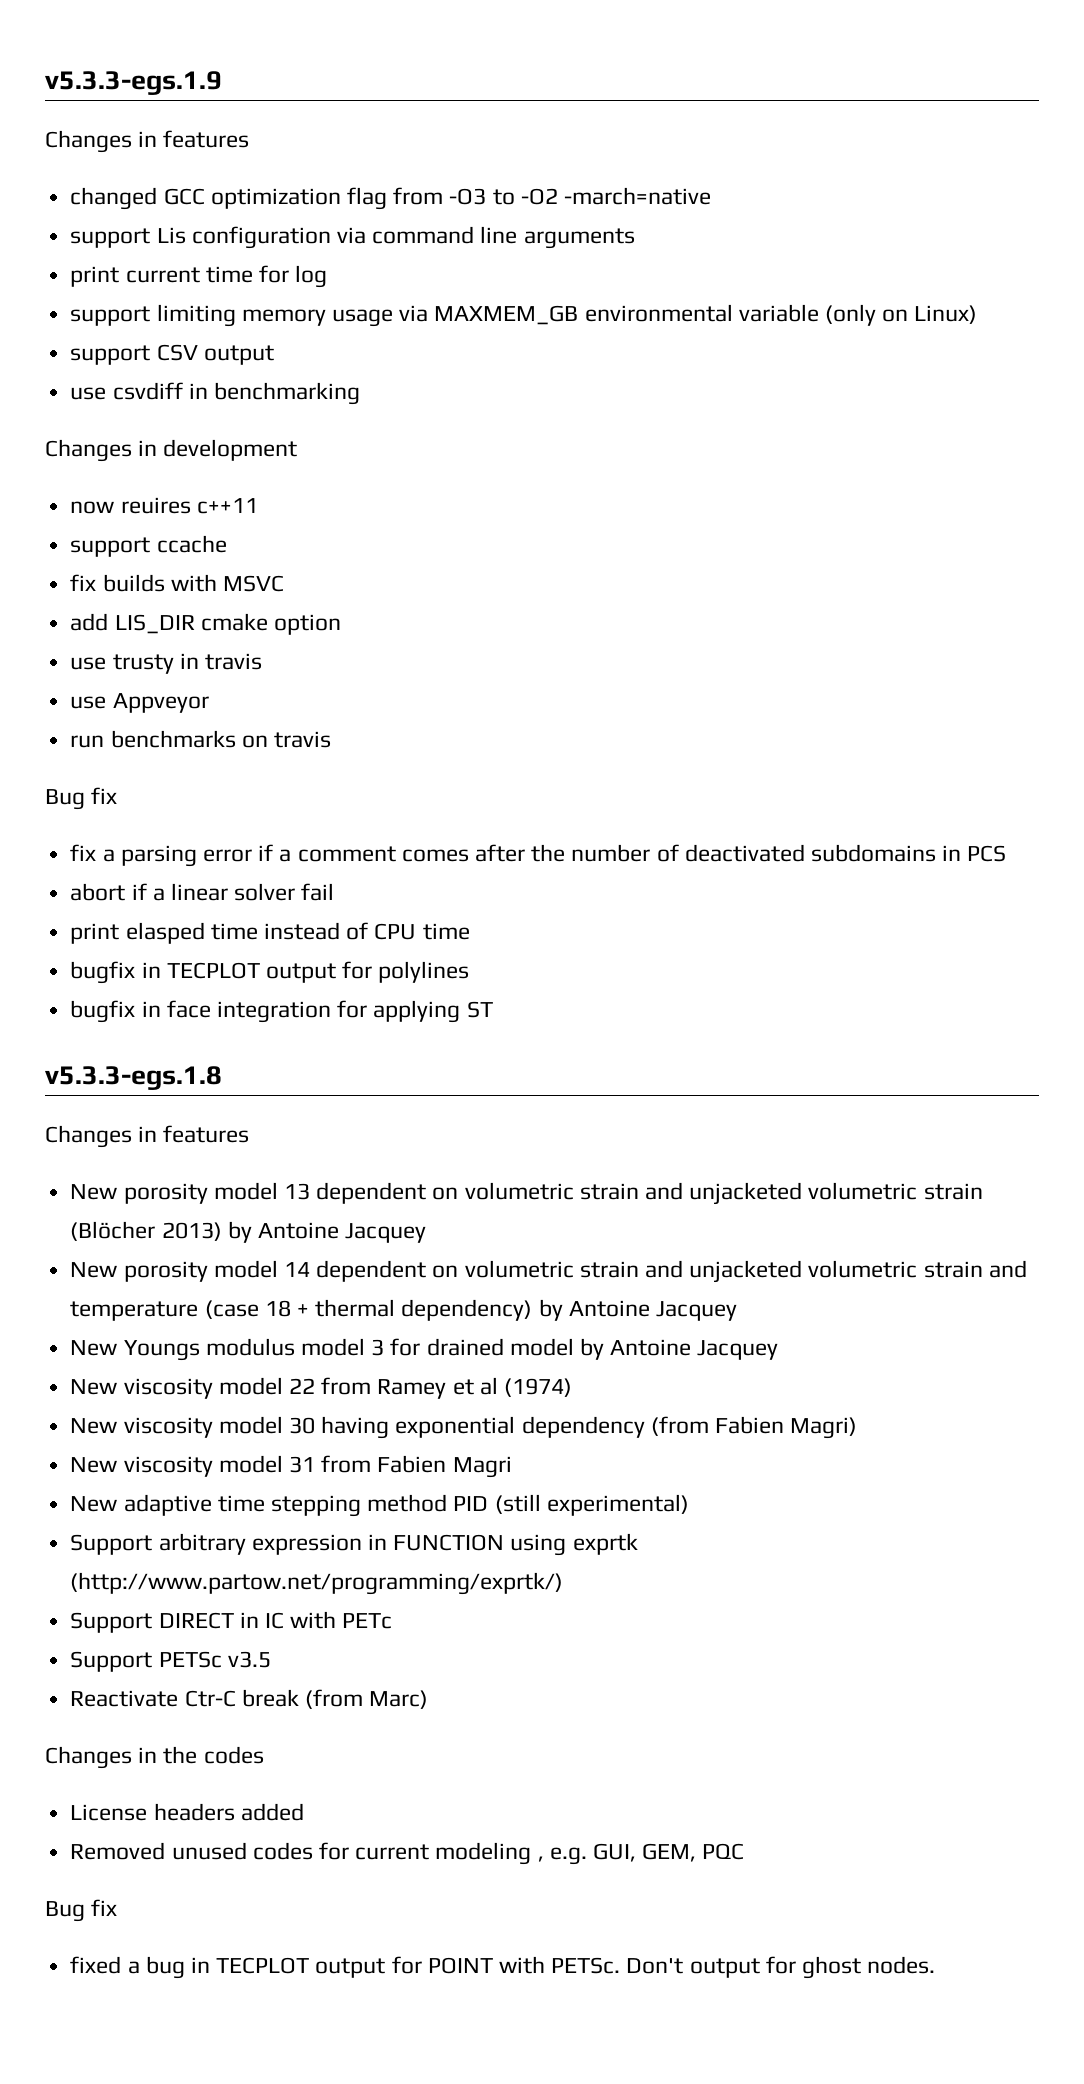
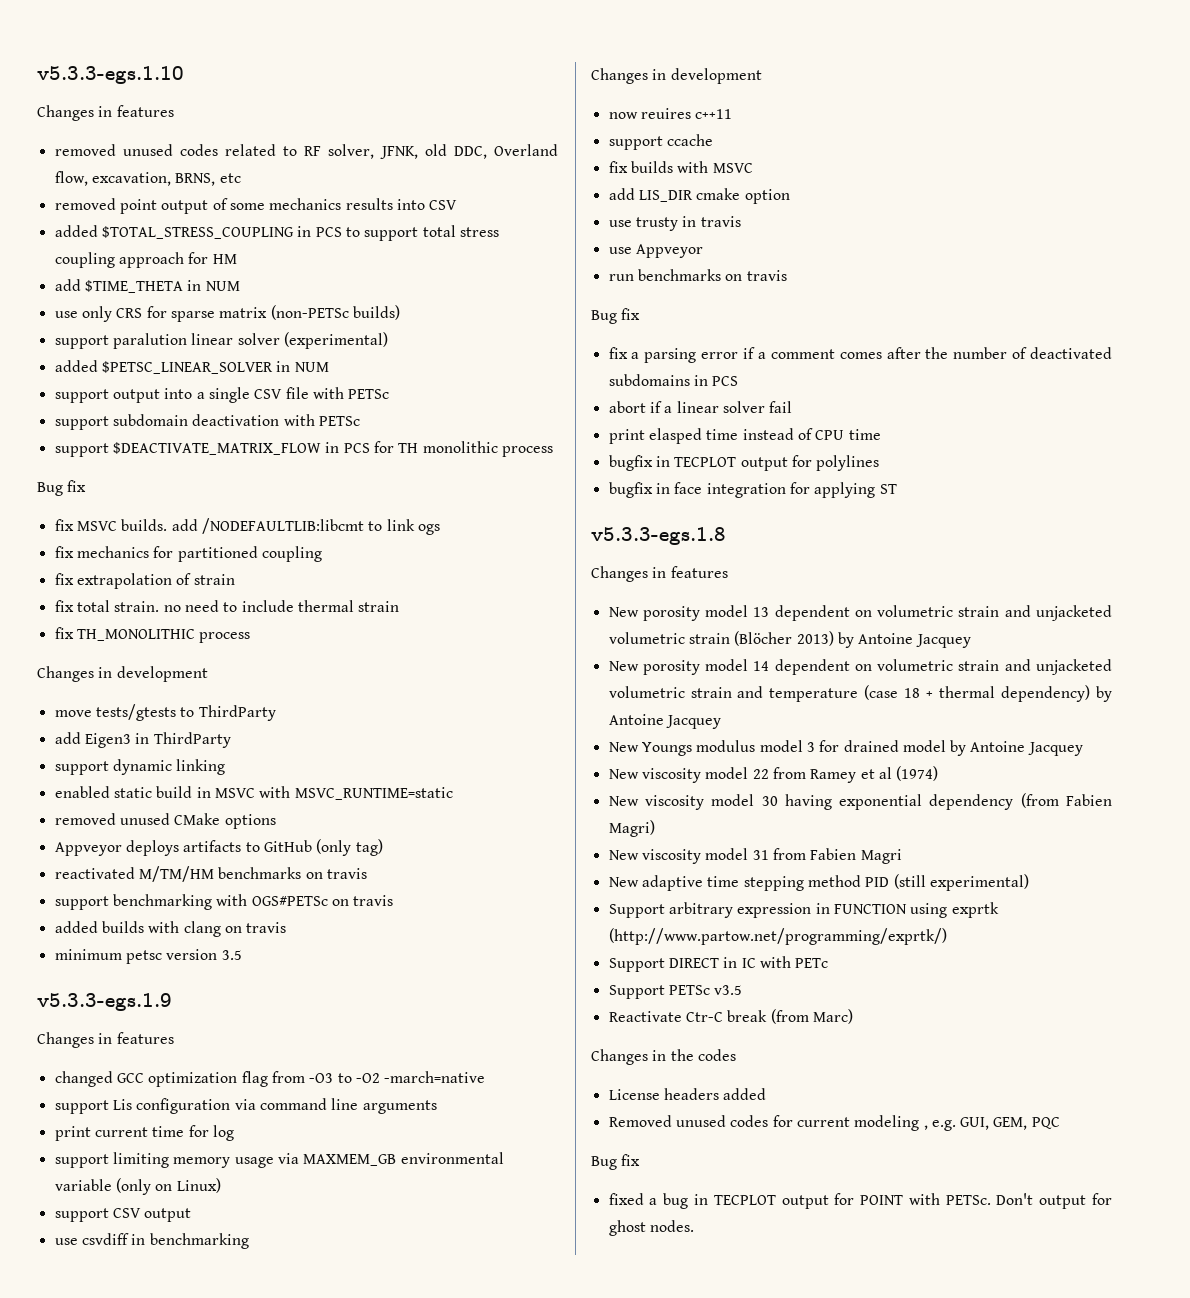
+ v5.3.3-egs.1.10
+ Changes in features
+ removed unused codes related to RF solver, JFNK, old DDC, Overland flow, excavation, BRNS, etc
+ removed point output of some mechanics results into CSV
+ added $TOTAL_STRESS_COUPLING in PCS to support total stress coupling approach for HM
+ add $TIME_THETA in NUM
+ use only CRS for sparse matrix (non-PETSc builds)
+ support paralution linear solver (experimental)
+ added $PETSC_LINEAR_SOLVER in NUM
+ support output into a single CSV file with PETSc
+ support subdomain deactivation with PETSc
+ support $DEACTIVATE_MATRIX_FLOW in PCS for TH monolithic process
+ Bug fix
+ fix MSVC builds. add /NODEFAULTLIB:libcmt to link ogs
+ fix mechanics for partitioned coupling
+ fix extrapolation of strain
+ fix total strain. no need to include thermal strain
+ fix TH_MONOLITHIC process
+ Changes in development
+ move tests/gtests to ThirdParty
+ add Eigen3 in ThirdParty
+ support dynamic linking
+ enabled static build in MSVC with MSVC_RUNTIME=static
+ removed unused CMake options
+ Appveyor deploys artifacts to GitHub (only tag)
+ reactivated M/TM/HM benchmarks on travis
+ support benchmarking with OGS#PETSc on travis
+ added builds with clang on travis
+ minimum petsc version 3.5

